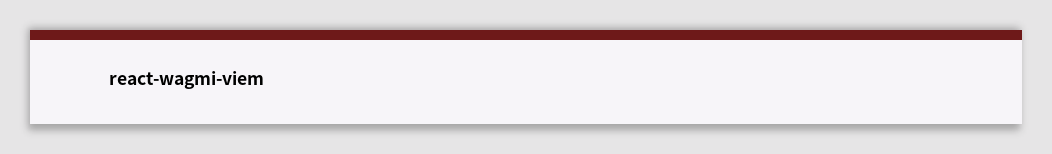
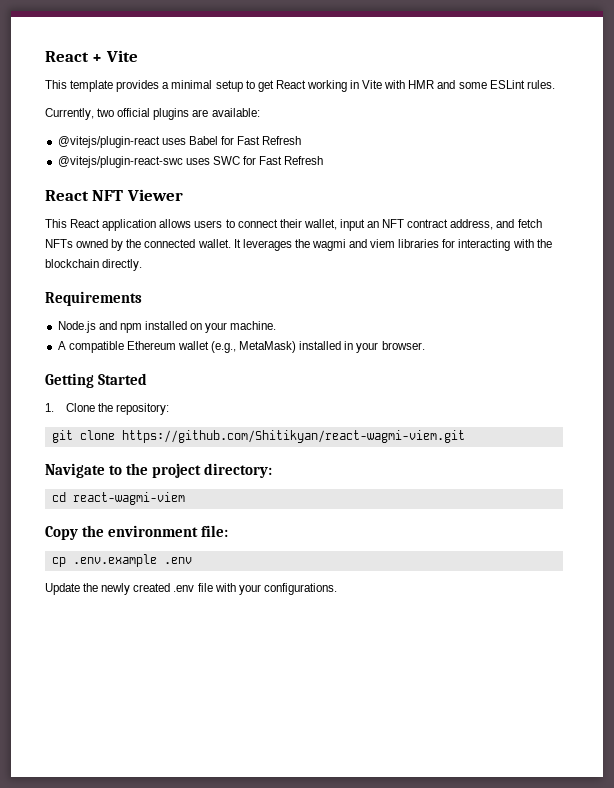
- react-wagmi-viem
+ React + Vite
+ This template provides a minimal setup to get React working in Vite with HMR and some ESLint rules.
+ Currently, two official plugins are available:
+ @vitejs/plugin-react uses Babel for Fast Refresh
+ @vitejs/plugin-react-swc uses SWC for Fast Refresh
+ React NFT Viewer
+ This React application allows users to connect their wallet, input an NFT contract address, and fetch NFTs owned by the connected wallet. It leverages the wagmi and viem libraries for interacting with the blockchain directly.
+ Requirements
+ Node.js and npm installed on your machine.
+ A compatible Ethereum wallet (e.g., MetaMask) installed in your browser.
+ Getting Started
+ 1. Clone the repository:
+ git clone https://github.com/Shitikyan/react-wagmi-viem.git
+ Navigate to the project directory:
+ cd react-wagmi-viem
+ Copy the environment file:
+ cp .env.example .env
+ Update the newly created .env file with your configurations.

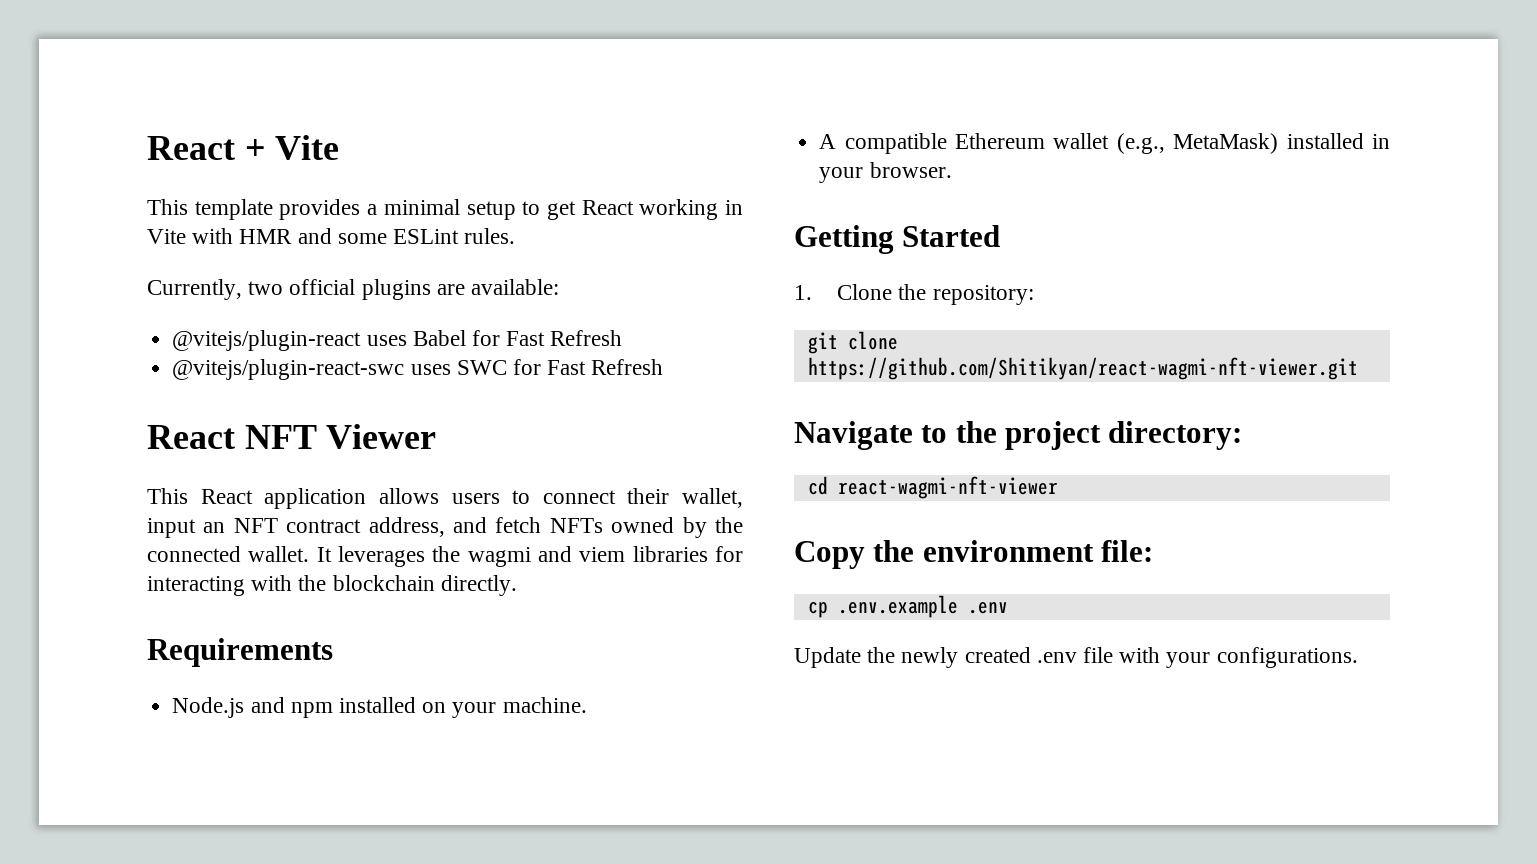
- git clone https://github.com/Shitikyan/react-wagmi-viem.git
+ git clone https://github.com/Shitikyan/react-wagmi-nft-viewer.git
- cd react-wagmi-viem
+ cd react-wagmi-nft-viewer

